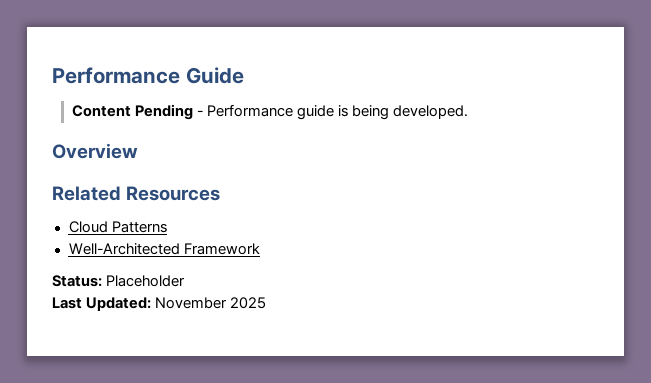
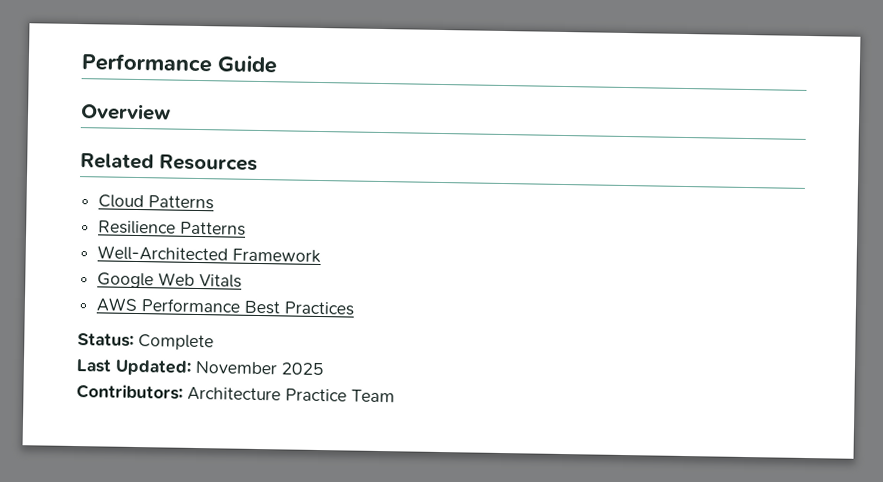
- Content Pending - Performance guide is being developed.
+ Resilience Patterns
+ Google Web Vitals
+ AWS Performance Best Practices
- Status: Placeholder
+ Status: Complete
+ Contributors: Architecture Practice Team

